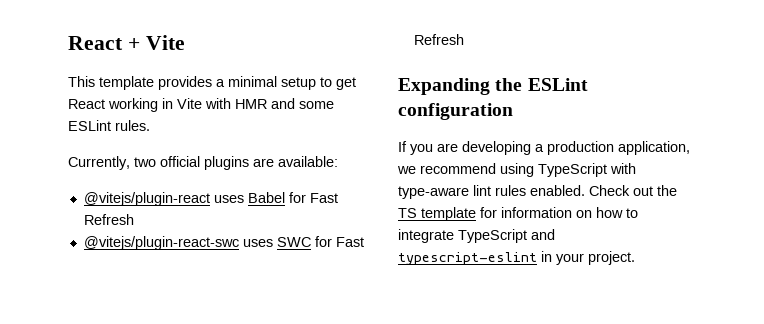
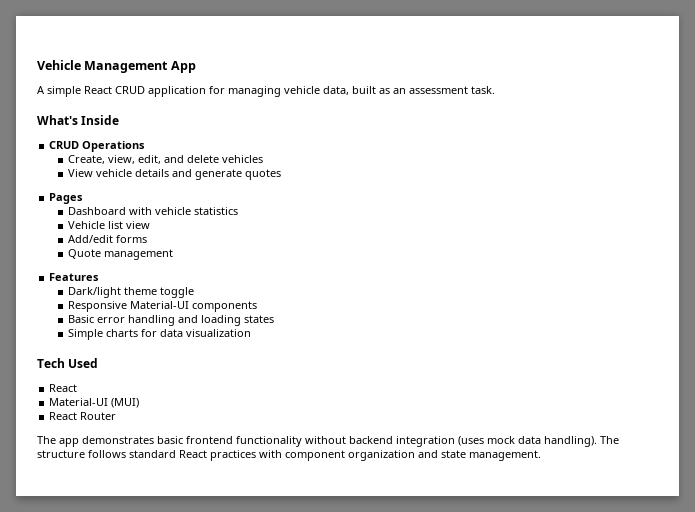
- React + Vite
- This template provides a minimal setup to get React working in Vite with HMR and some ESLint rules.
- Currently, two official plugins are available:
- @vitejs/plugin-react uses Babel for Fast Refresh
- @vitejs/plugin-react-swc uses SWC for Fast Refresh
- Expanding the ESLint configuration
- If you are developing a production application, we recommend using TypeScript with type-aware lint rules enabled. Check out the TS template for information on how to integrate TypeScript and typescript-eslint in your project.
+ Vehicle Management App
+ A simple React CRUD application for managing vehicle data, built as an assessment task.
+ What's Inside
+ CRUD Operations
+ Create, view, edit, and delete vehicles
+ View vehicle details and generate quotes
+ Pages
+ Dashboard with vehicle statistics
+ Vehicle list view
+ Add/edit forms
+ Quote management
+ Features
+ Dark/light theme toggle
+ Responsive Material-UI components
+ Basic error handling and loading states
+ Simple charts for data visualization
+ Tech Used
+ React
+ Material-UI (MUI)
+ React Router
+ The app demonstrates basic frontend functionality without backend integration (uses mock data handling). The structure follows standard React practices with component organization and state management.

